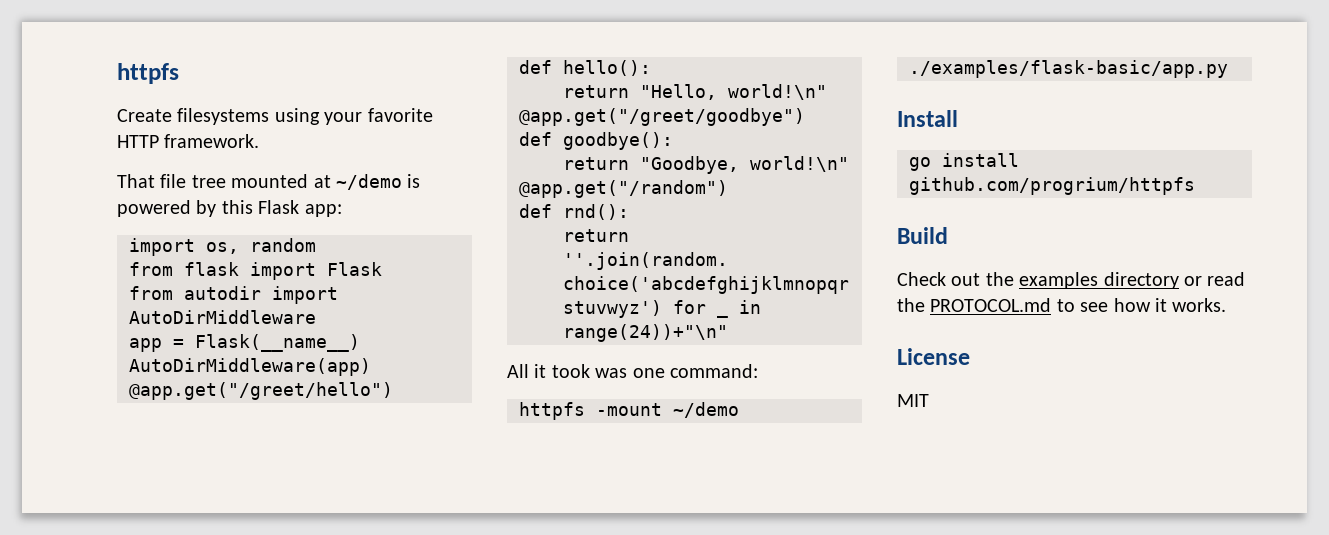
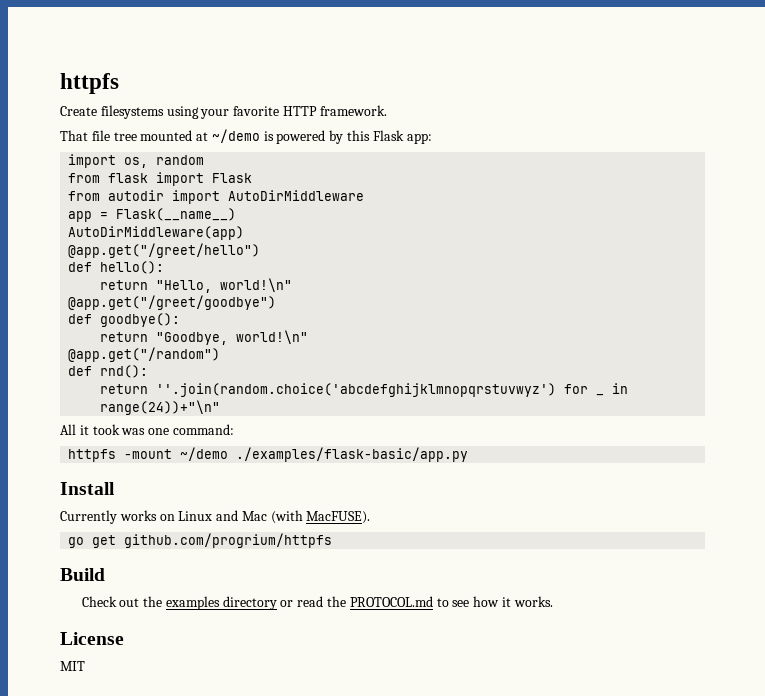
+ Currently works on Linux and Mac (with MacFUSE).
- go install github.com/progrium/httpfs
+ go get github.com/progrium/httpfs

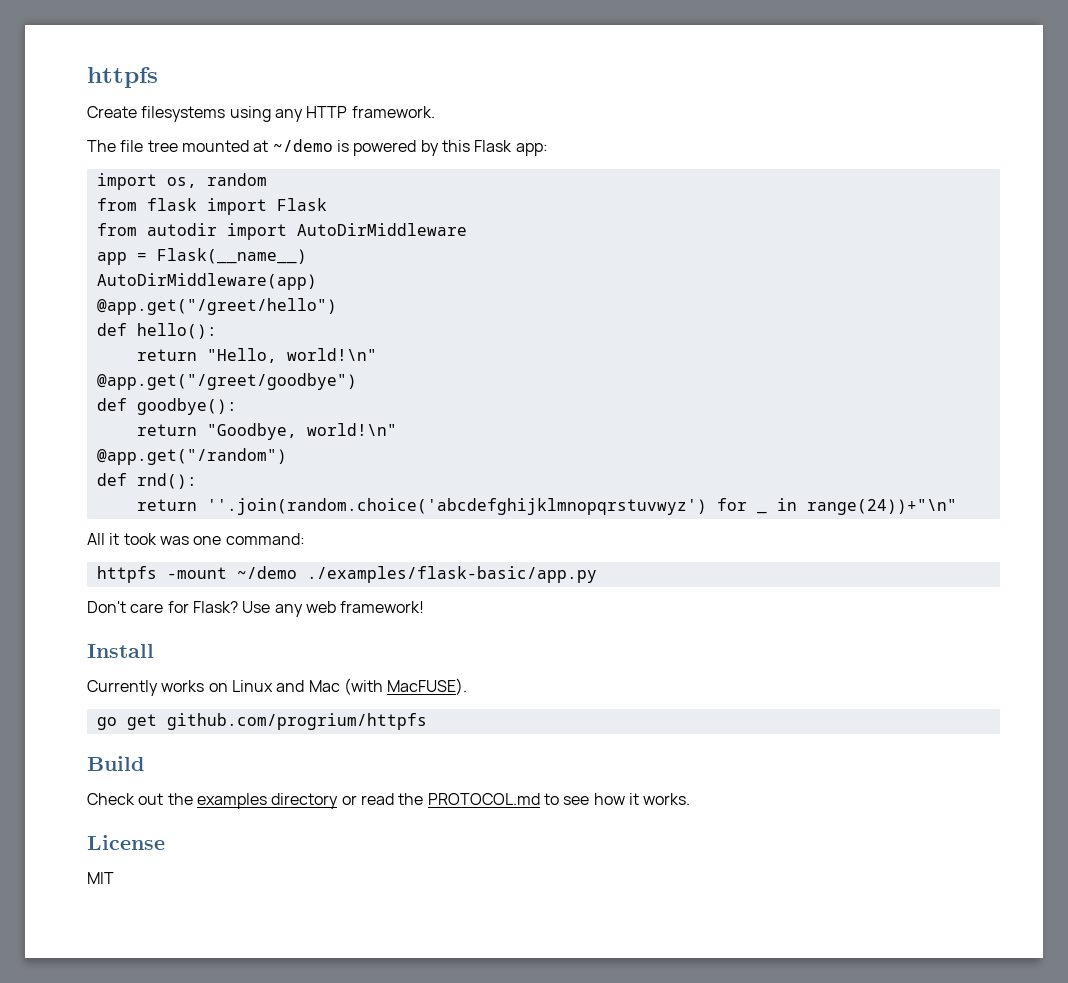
- Create filesystems using your favorite HTTP framework.
+ Create filesystems using any HTTP framework.
- That file tree mounted at ~/demo is powered by this Flask app:
+ The file tree mounted at ~/demo is powered by this Flask app:
+ Don't care for Flask? Use any web framework!

